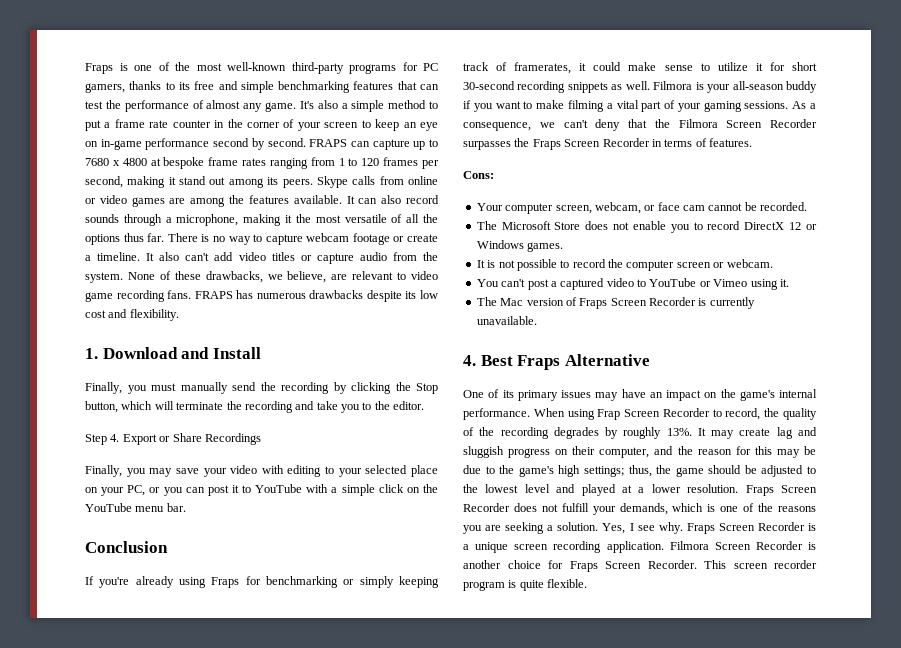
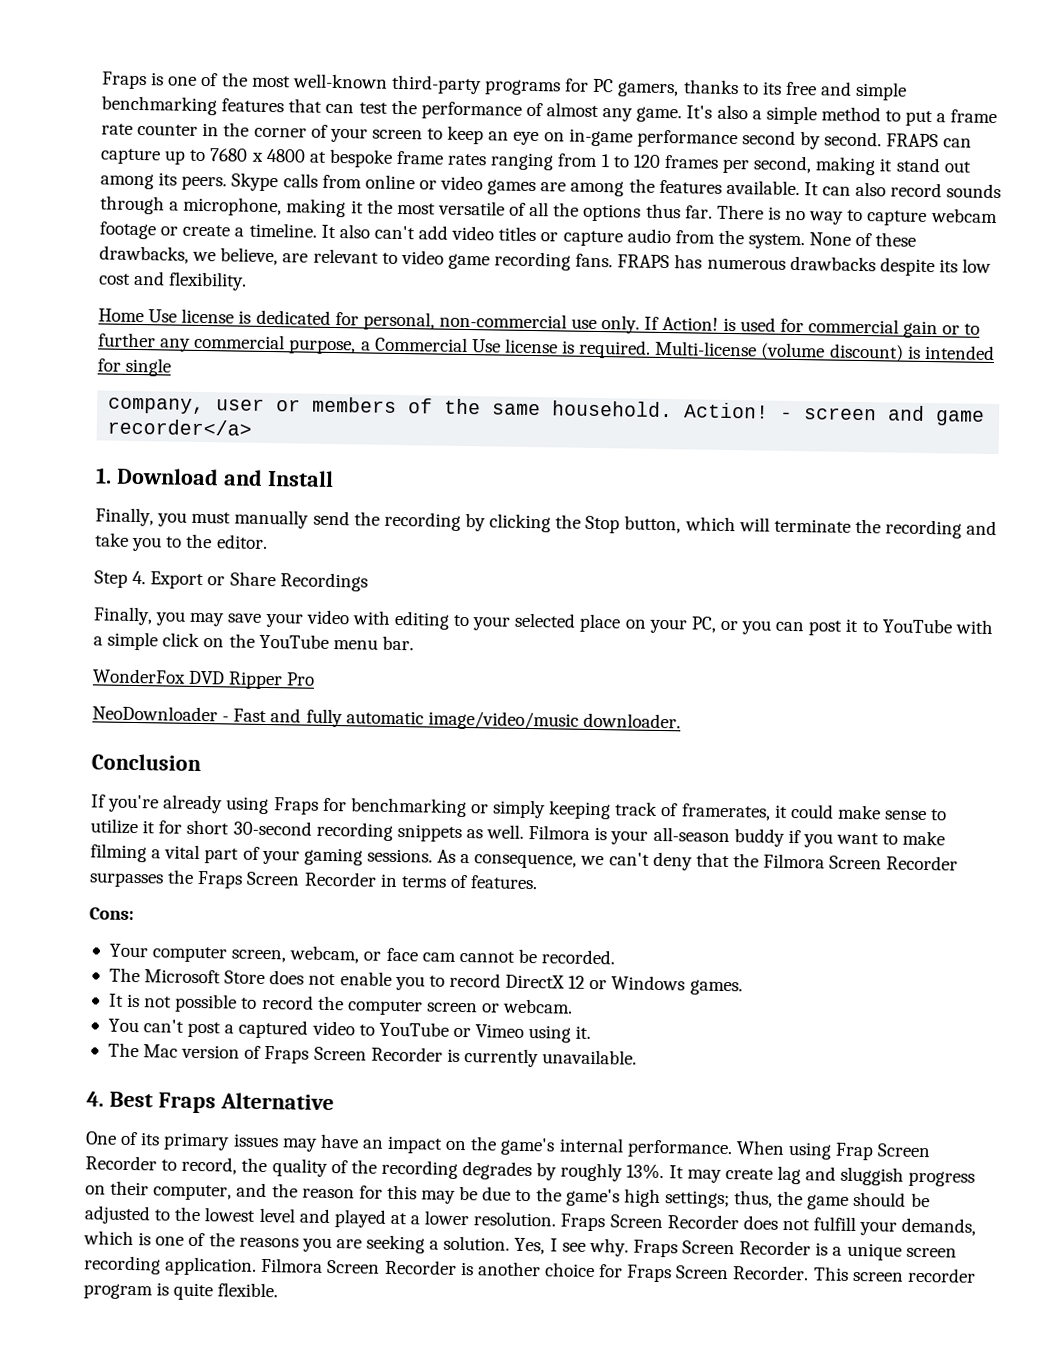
+ Home Use license is dedicated for personal, non-commercial use only. If Action! is used for commercial gain or to further any commercial purpose, a Commercial Use license is required. Multi-license (volume discount) is intended for single
+ company, user or members of the same household. Action! - screen and game recorder</a>
+ WonderFox DVD Ripper Pro
+ NeoDownloader - Fast and fully automatic image/video/music downloader.

